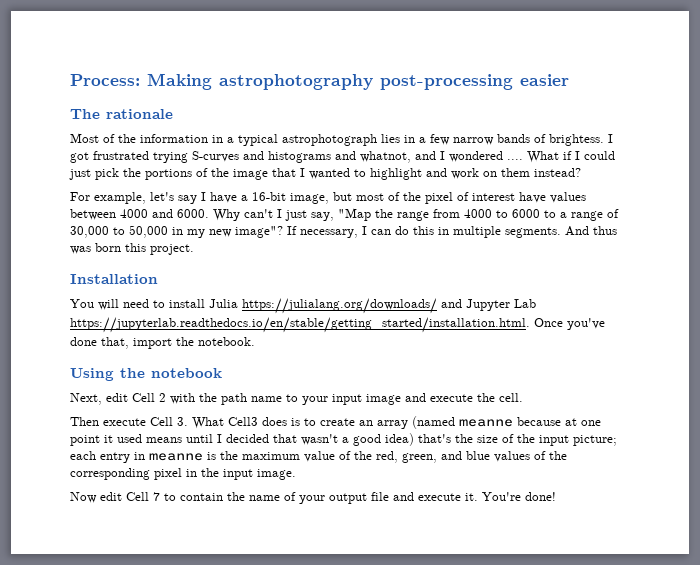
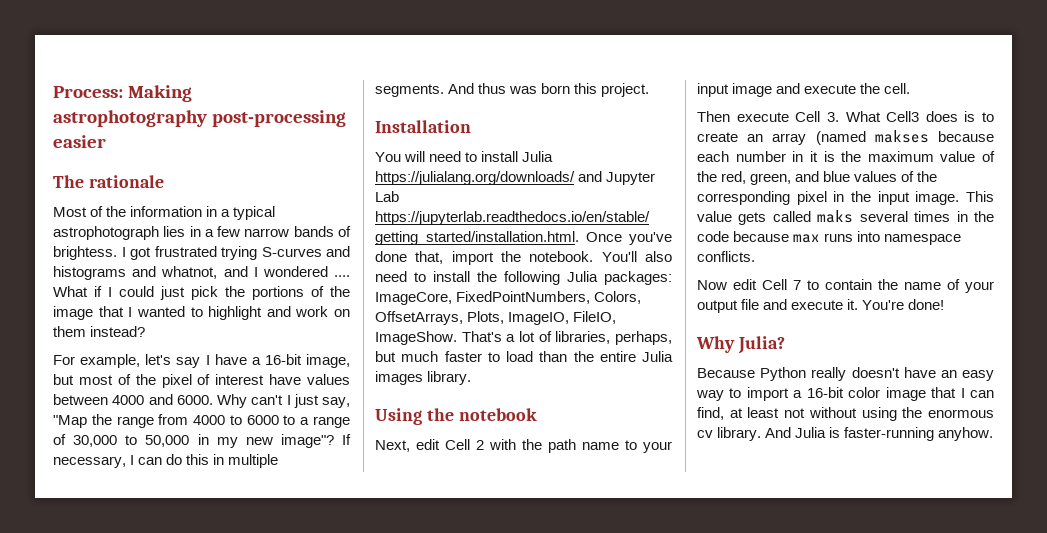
+ You'll also need to install the following Julia packages: ImageCore, FixedPointNumbers, Colors, OffsetArrays, Plots, ImageIO, FileIO, ImageShow. That's a lot of libraries, perhaps, but much faster to load than the entire Julia images library.
- Then execute Cell 3. What Cell3 does is to create an array (named meanne because at one point it used means until I decided that wasn't a good idea) that's the size of the input picture; each entry in meanne is the maximum value of the red, green, and blue values of the corresponding pixel in the input image.
+ Then execute Cell 3. What Cell3 does is to create an array (named makses because each number in it is the maximum value of the red, green, and blue values of the corresponding pixel in the input image. This value gets called maks several times in the code because max runs into namespace conflicts.
+ Why Julia?
+ Because Python really doesn't have an easy way to import a 16-bit color image that I can find, at least not without using the enormous cv library. And Julia is faster-running anyhow.

